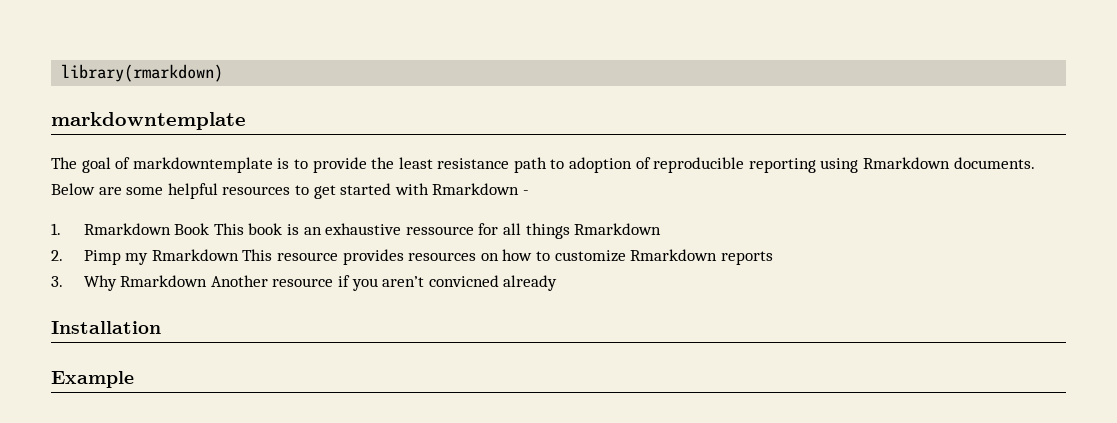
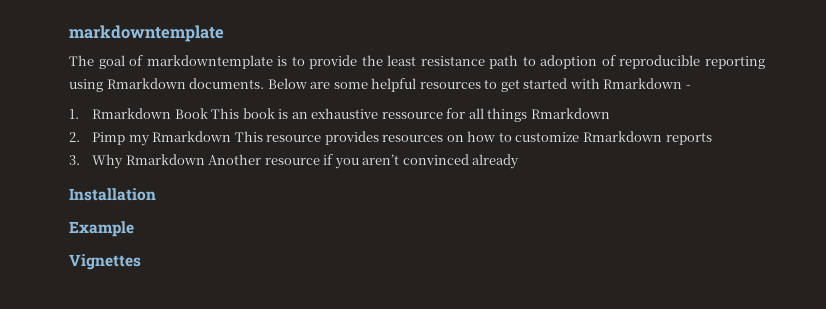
- library(rmarkdown)
- 3. Why Rmarkdown Another resource if you aren’t convicned already
+ 3. Why Rmarkdown Another resource if you aren’t convinced already
+ Vignettes

